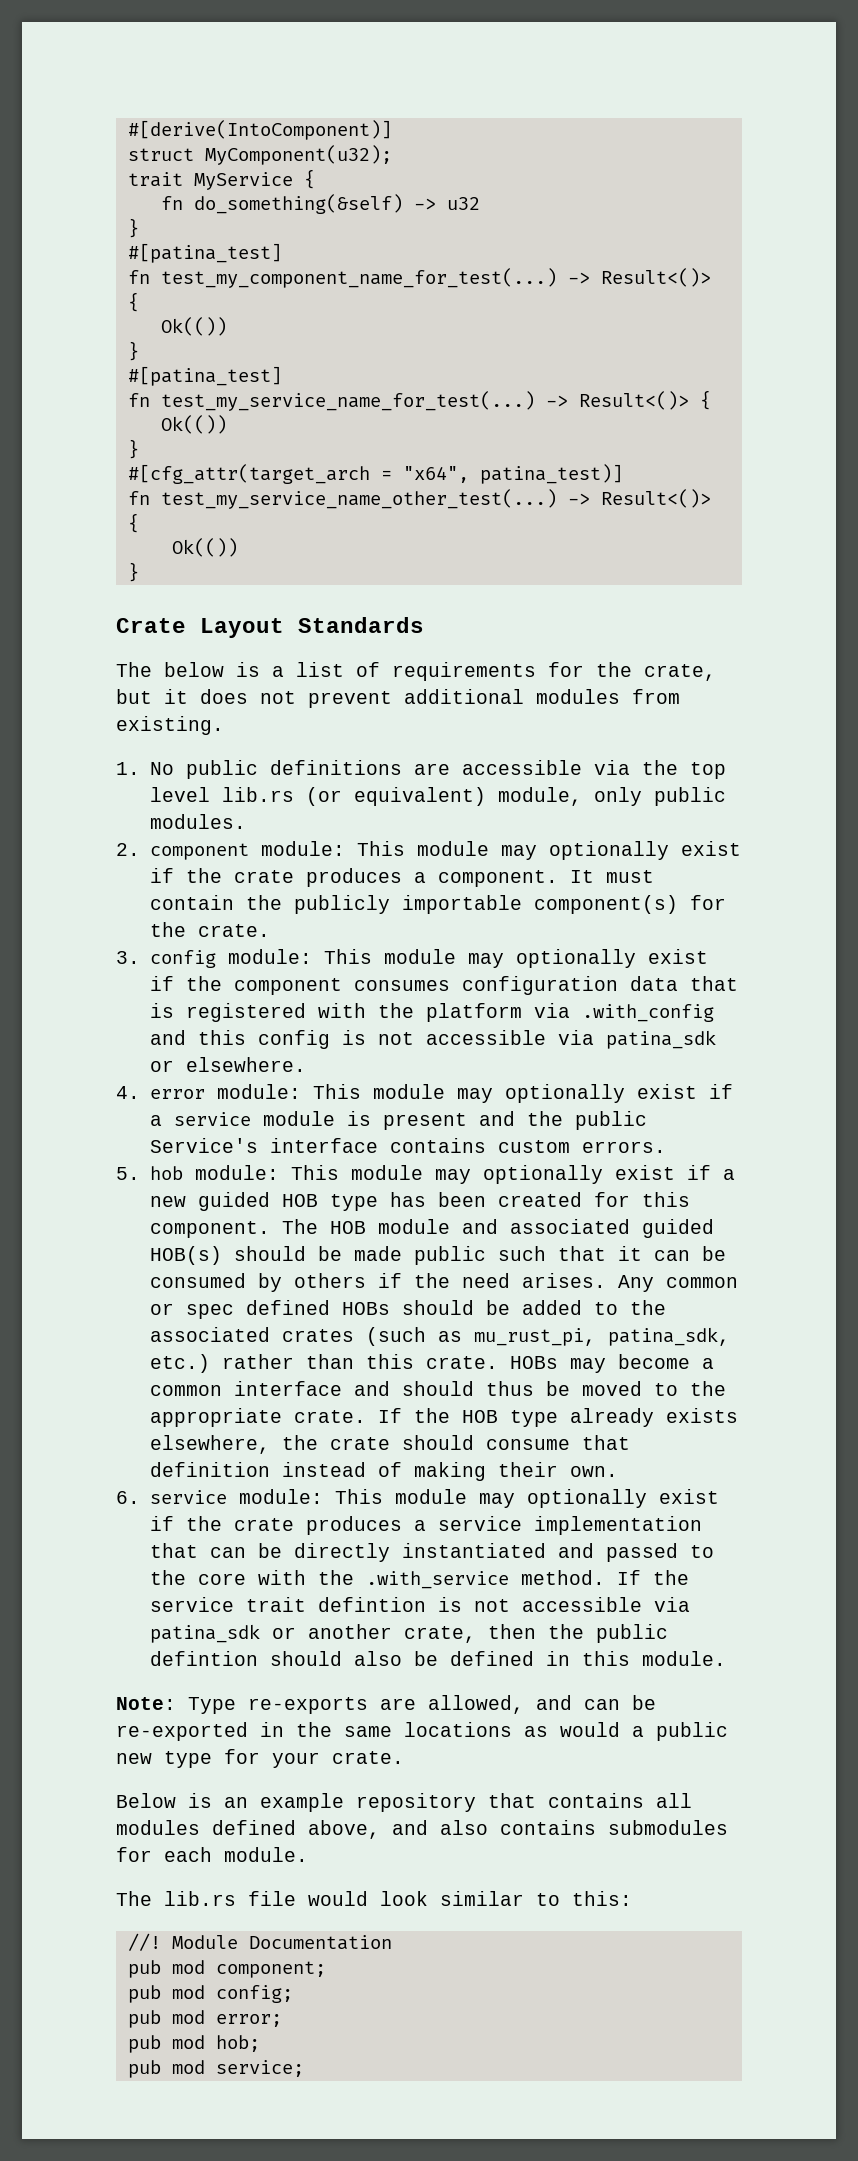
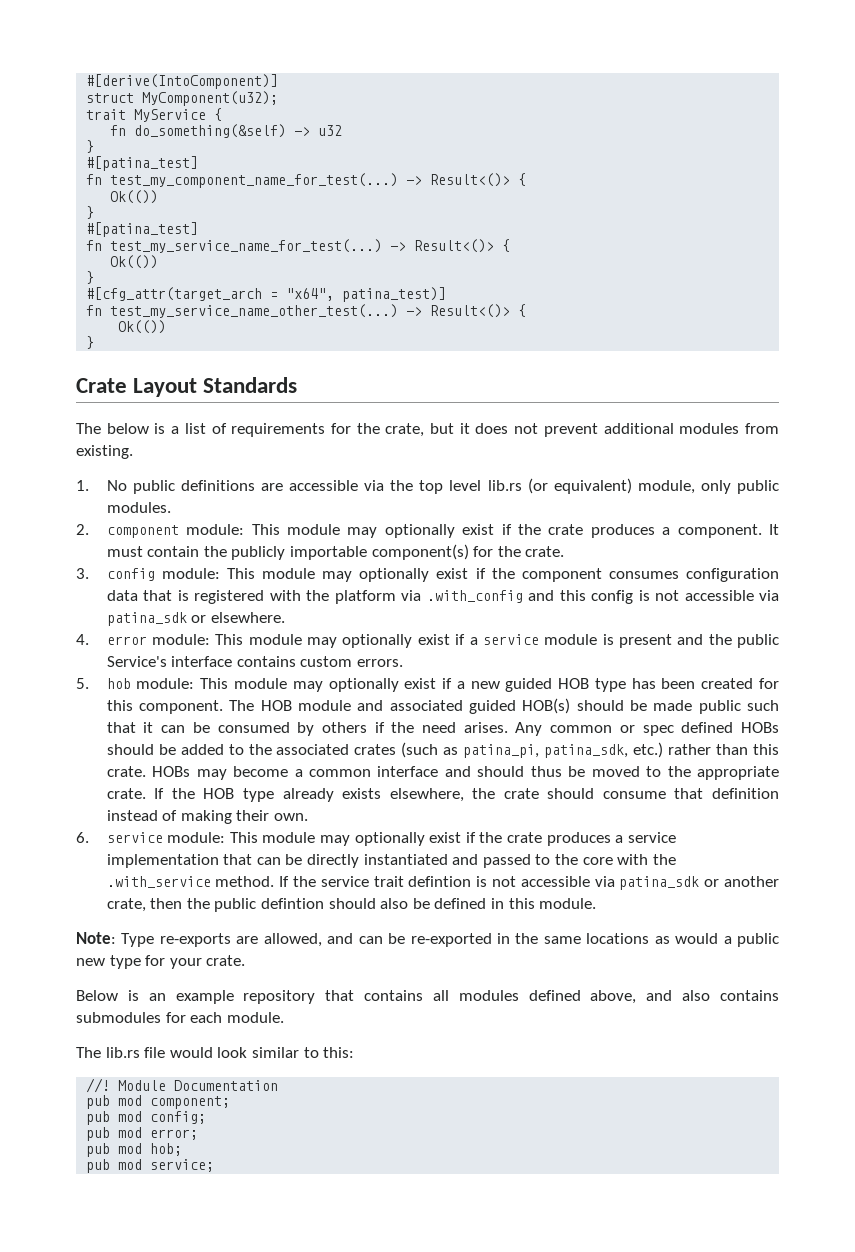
- Any common or spec defined HOBs should be added to the associated crates (such as mu_rust_pi, patina_sdk, etc.) rather than this crate.
+ Any common or spec defined HOBs should be added to the associated crates (such as patina_pi, patina_sdk, etc.) rather than this crate.

